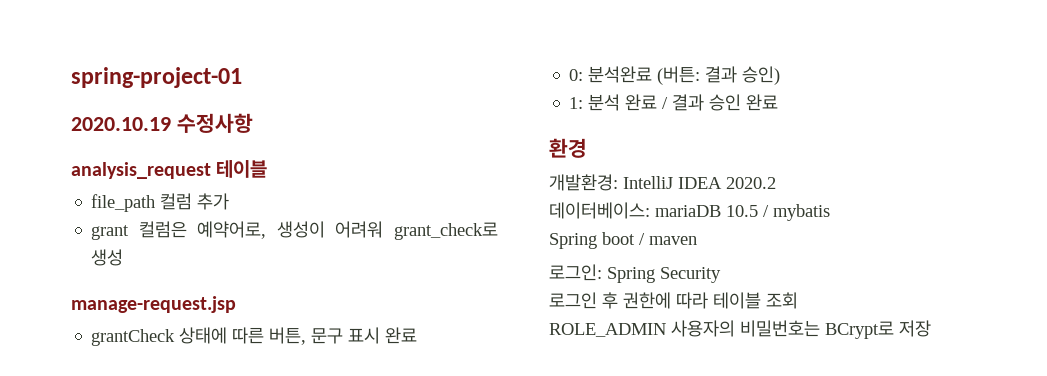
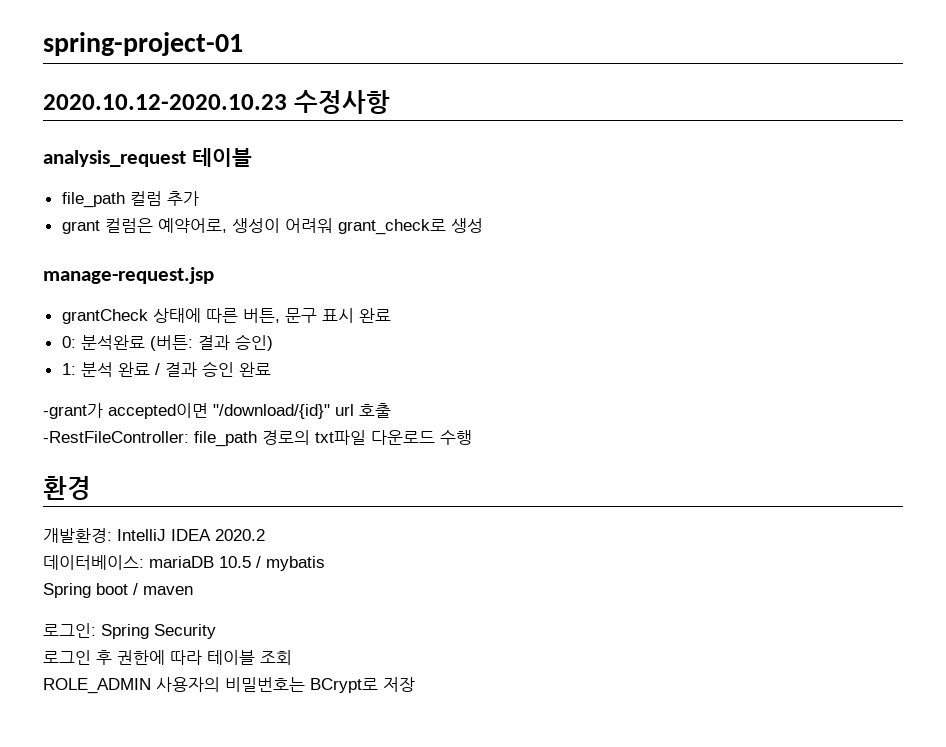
- 2020.10.19 수정사항
+ 2020.10.12-2020.10.23 수정사항
+ -grant가 accepted이면 "/download/{id}" url 호출
+ -RestFileController: file_path 경로의 txt파일 다운로드 수행

